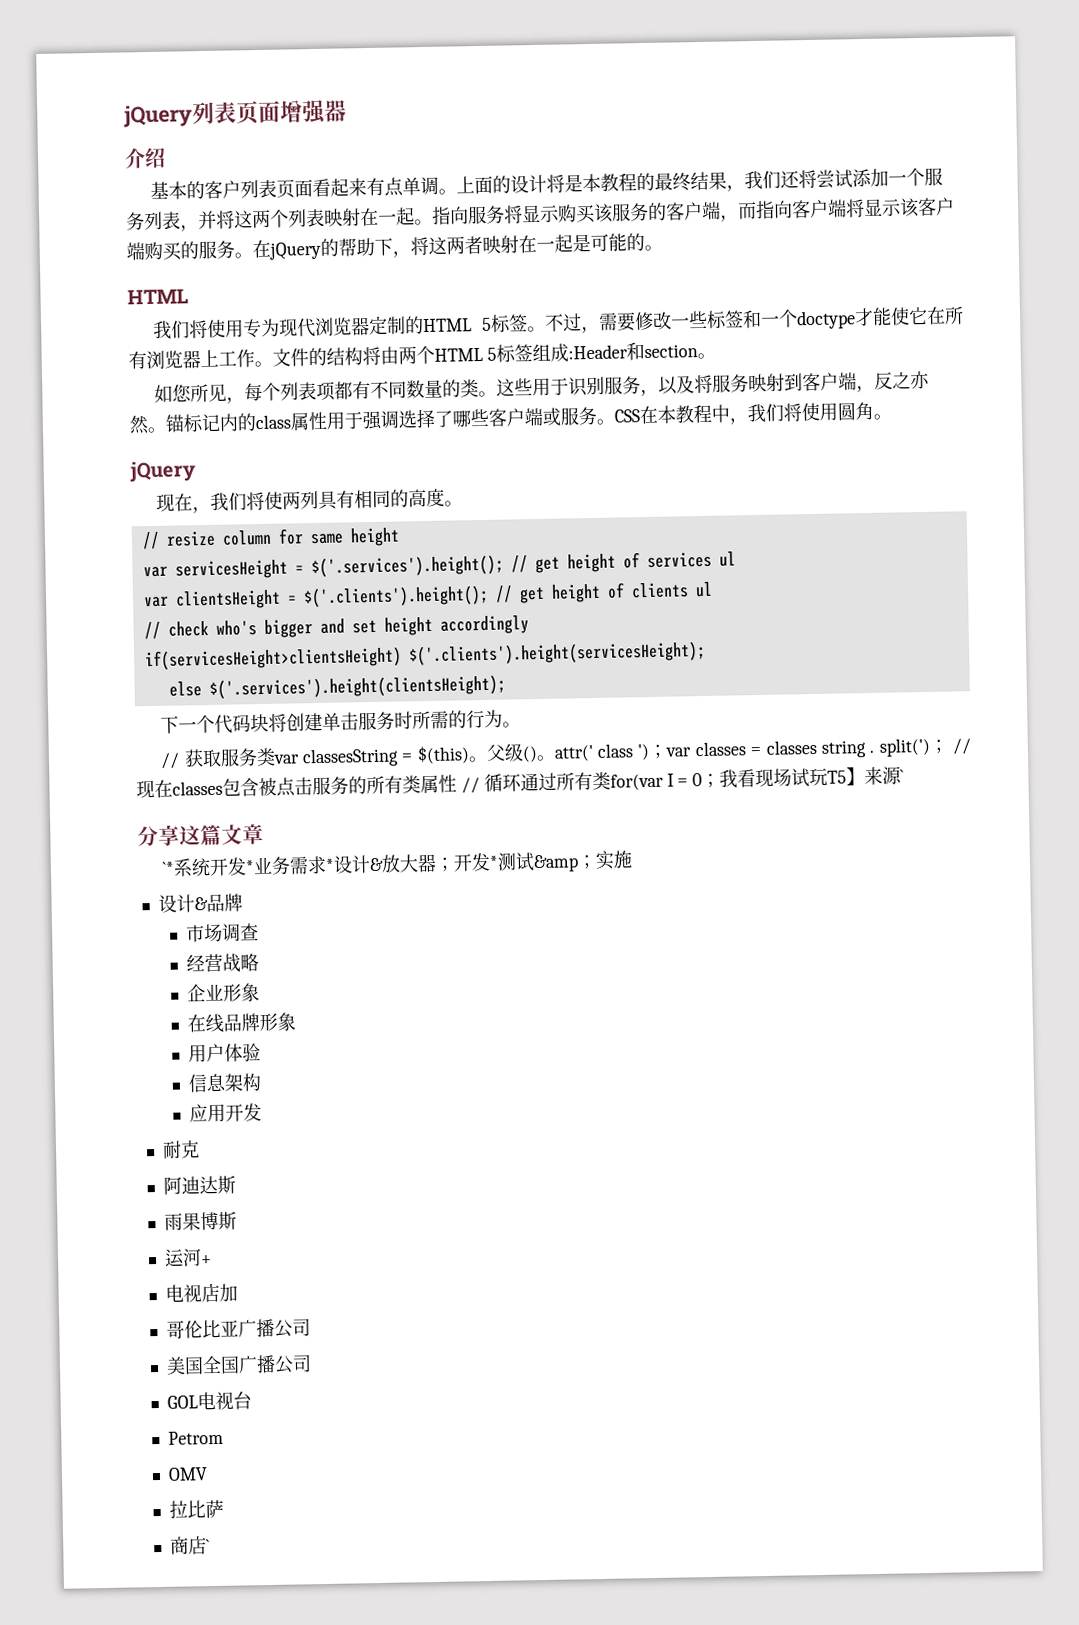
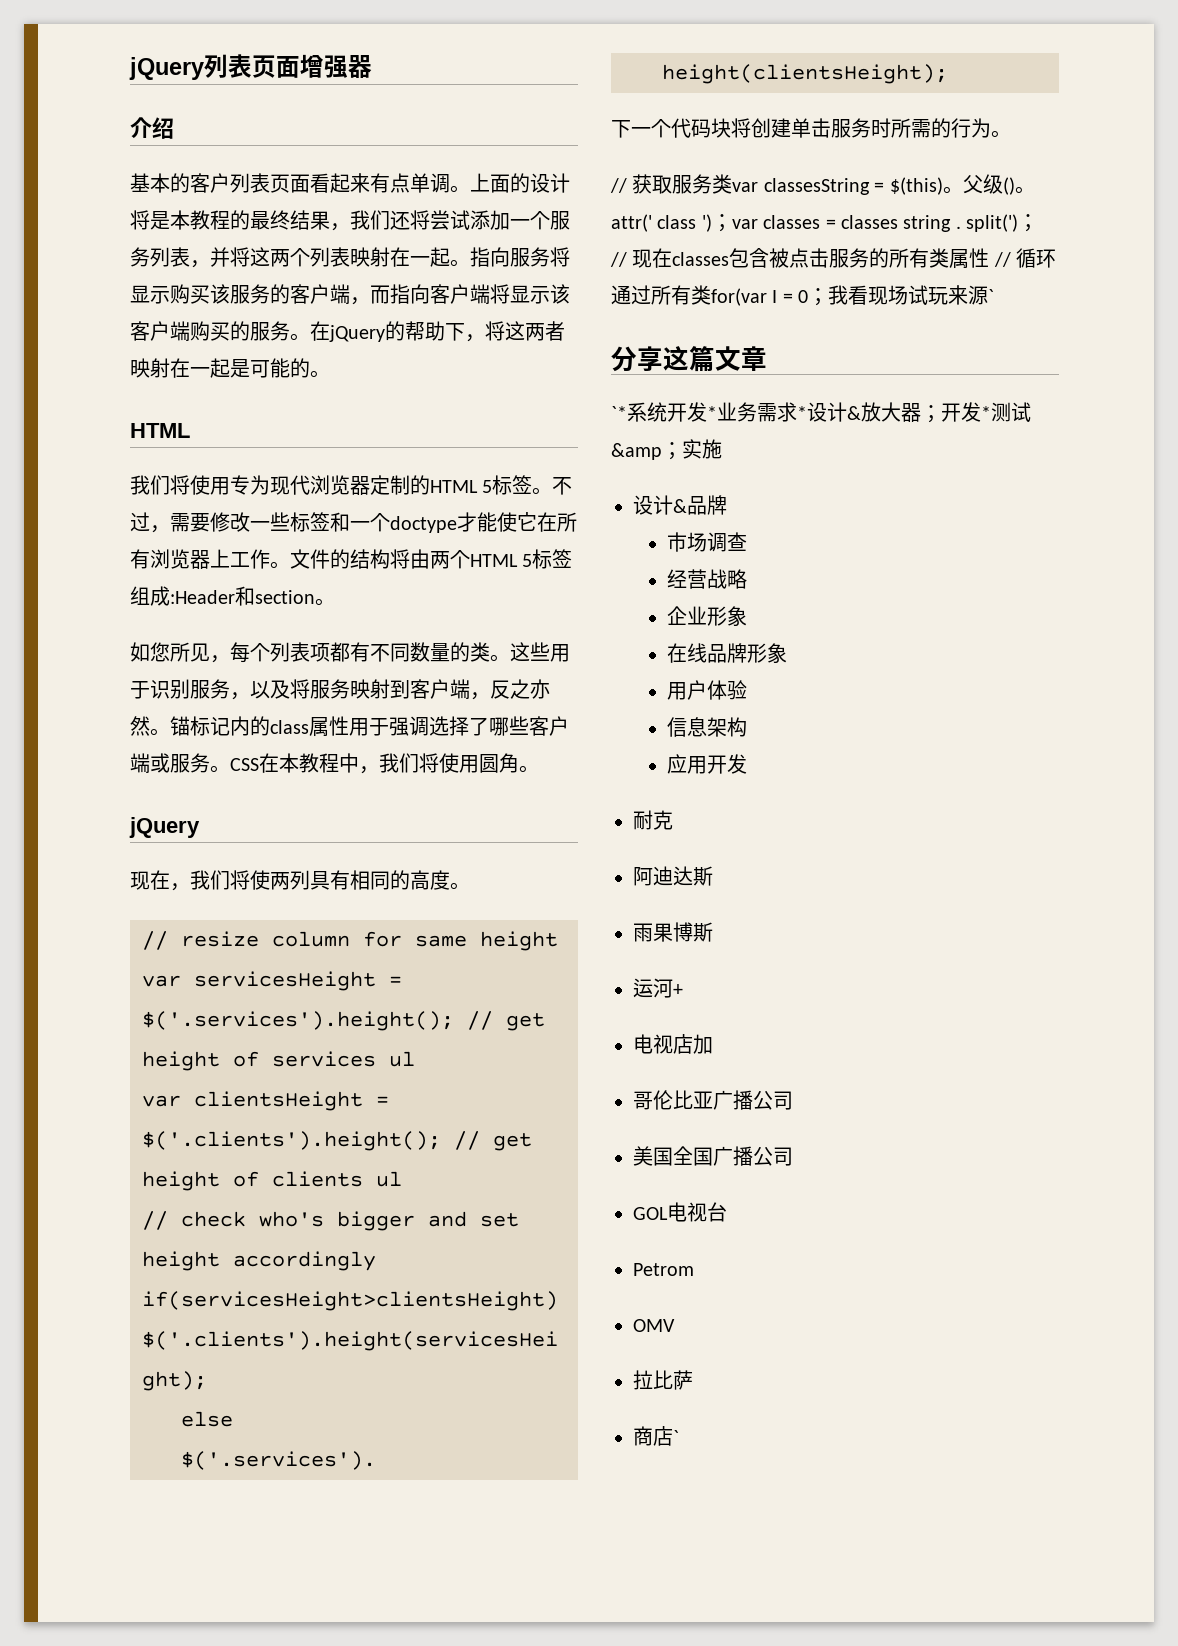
- 父级()。attr(' class ')；var classes = classes string . split(')； // 现在classes包含被点击服务的所有类属性 // 循环通过所有类for(var I = 0；我看现场试玩T5】来源`
+ 父级()。attr(' class ')；var classes = classes string . split(')； // 现在classes包含被点击服务的所有类属性 // 循环通过所有类for(var I = 0；我看现场试玩来源`

